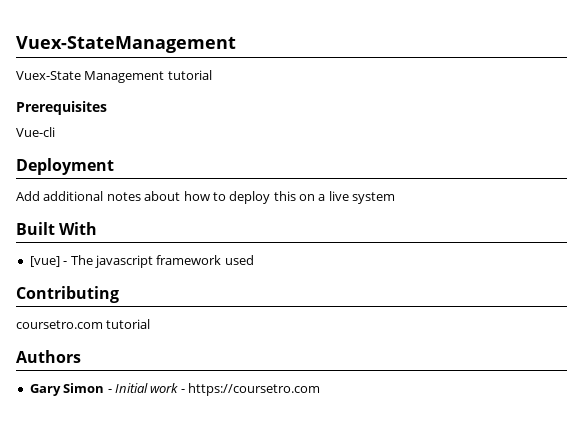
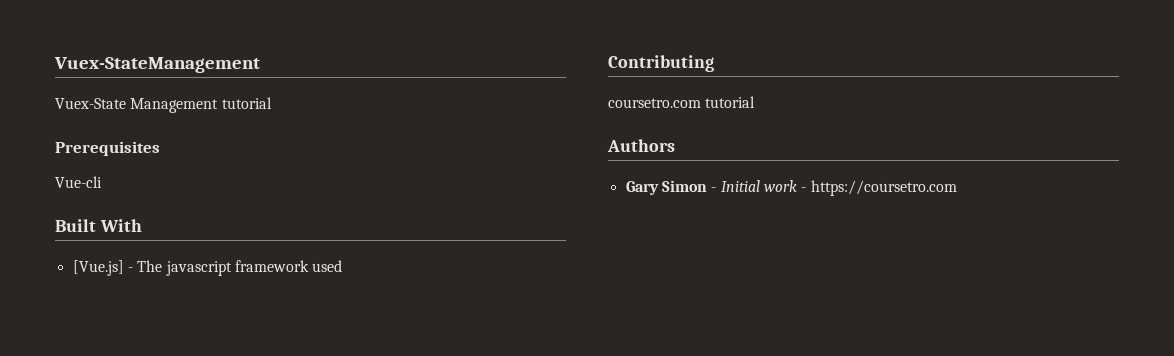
- Deployment
- Add additional notes about how to deploy this on a live system
- [vue] - The javascript framework used
+ [Vue.js] - The javascript framework used

